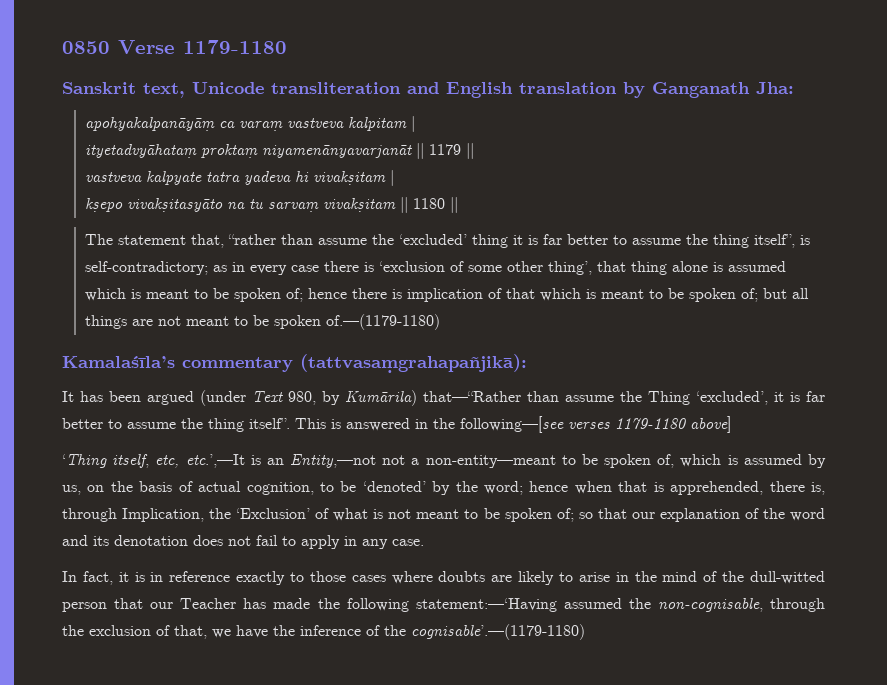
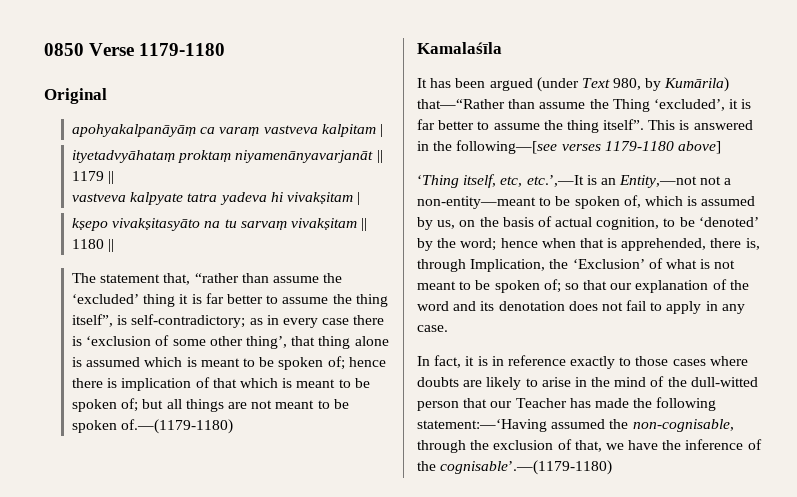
- Sanskrit text, Unicode transliteration and English translation by Ganganath Jha:
+ Original
- Kamalaśīla’s commentary (tattvasaṃgrahapañjikā):
+ Kamalaśīla

